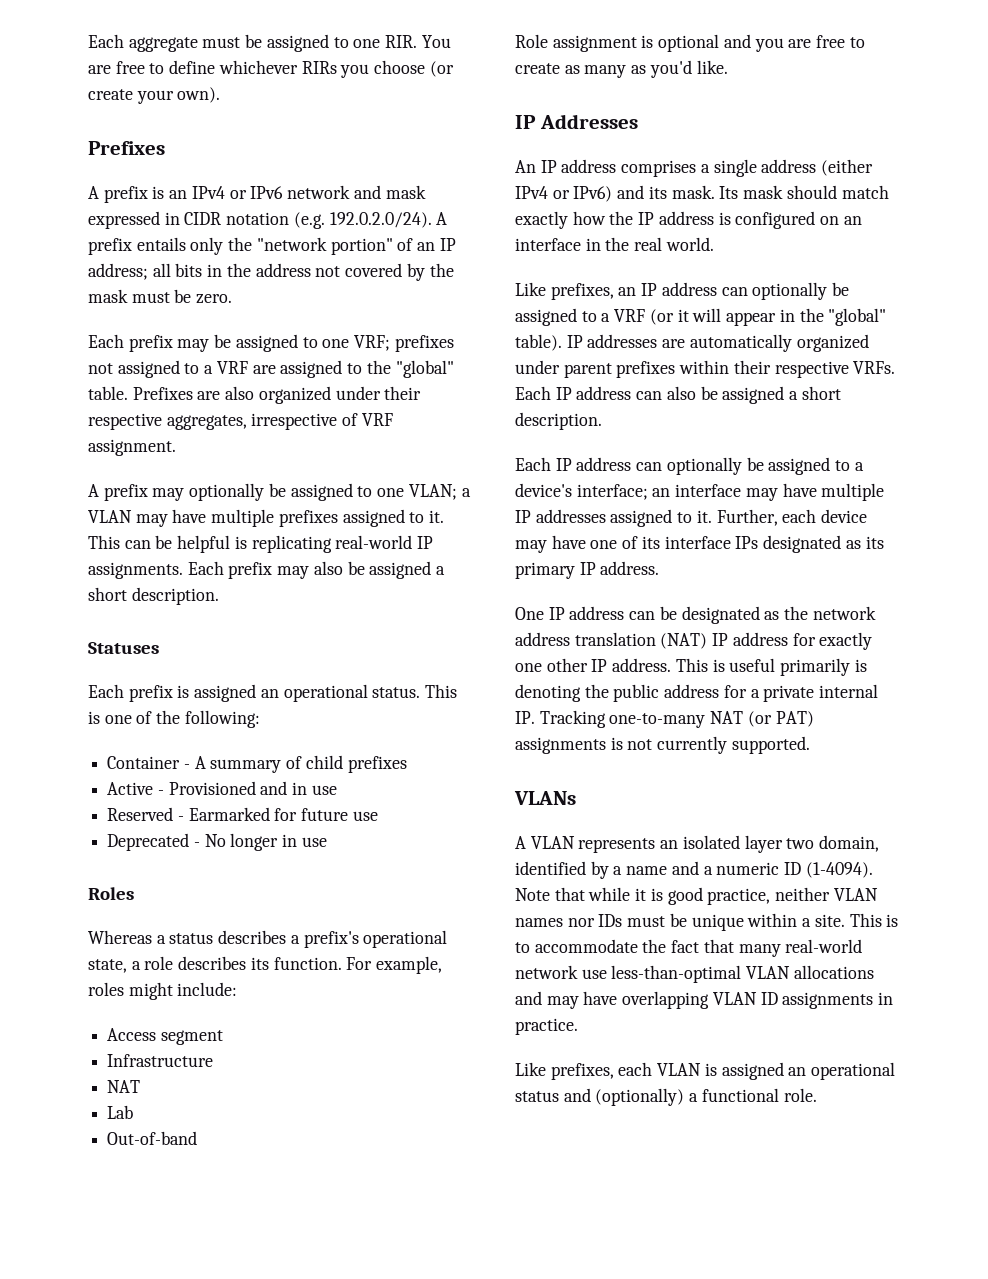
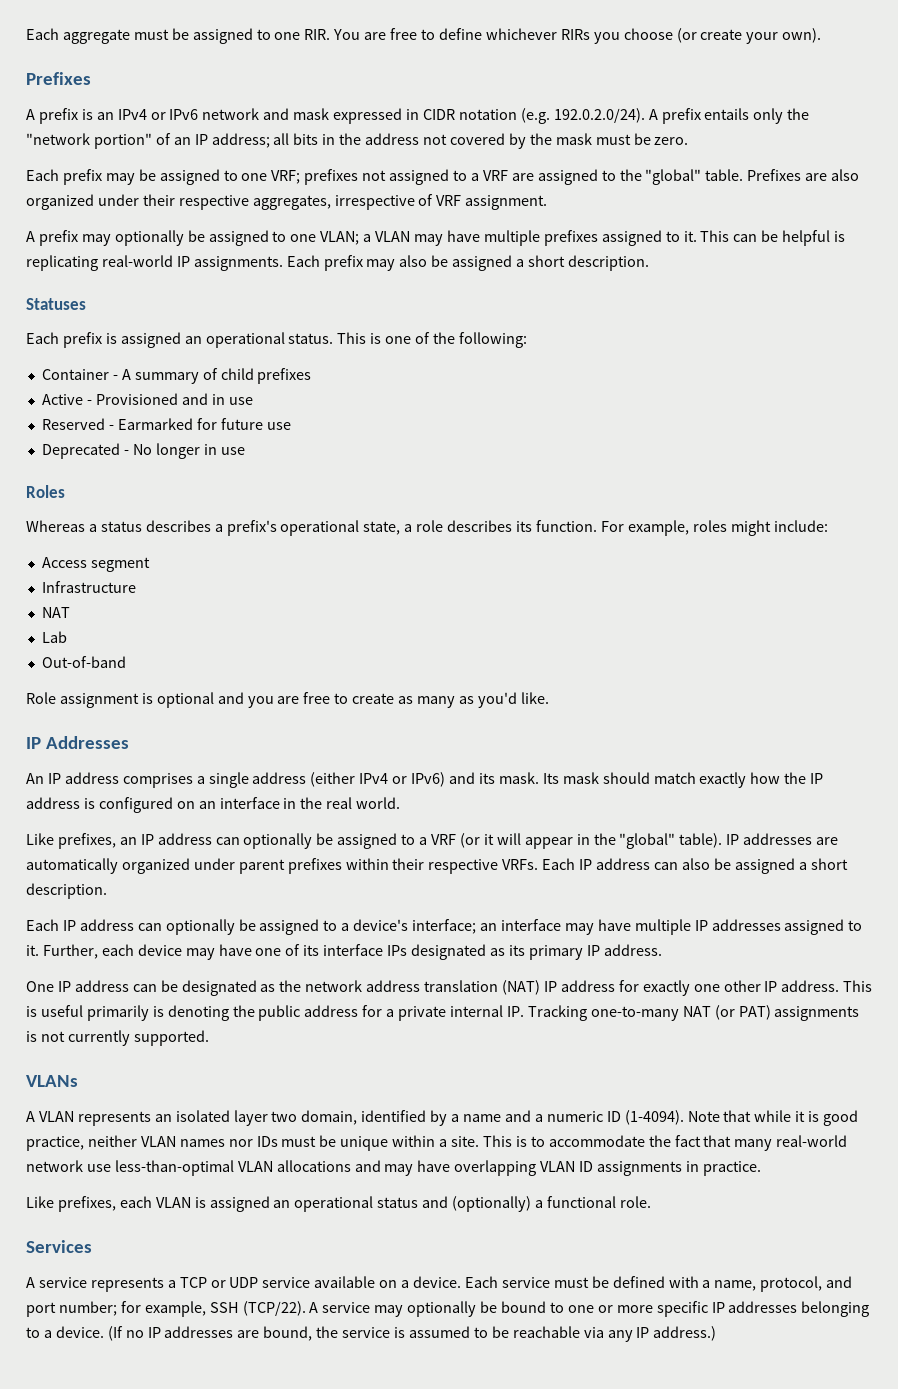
+ Services
+ A service represents a TCP or UDP service available on a device. Each service must be defined with a name, protocol, and port number; for example, SSH (TCP/22). A service may optionally be bound to one or more specific IP addresses belonging to a device. (If no IP addresses are bound, the service is assumed to be reachable via any IP address.)

